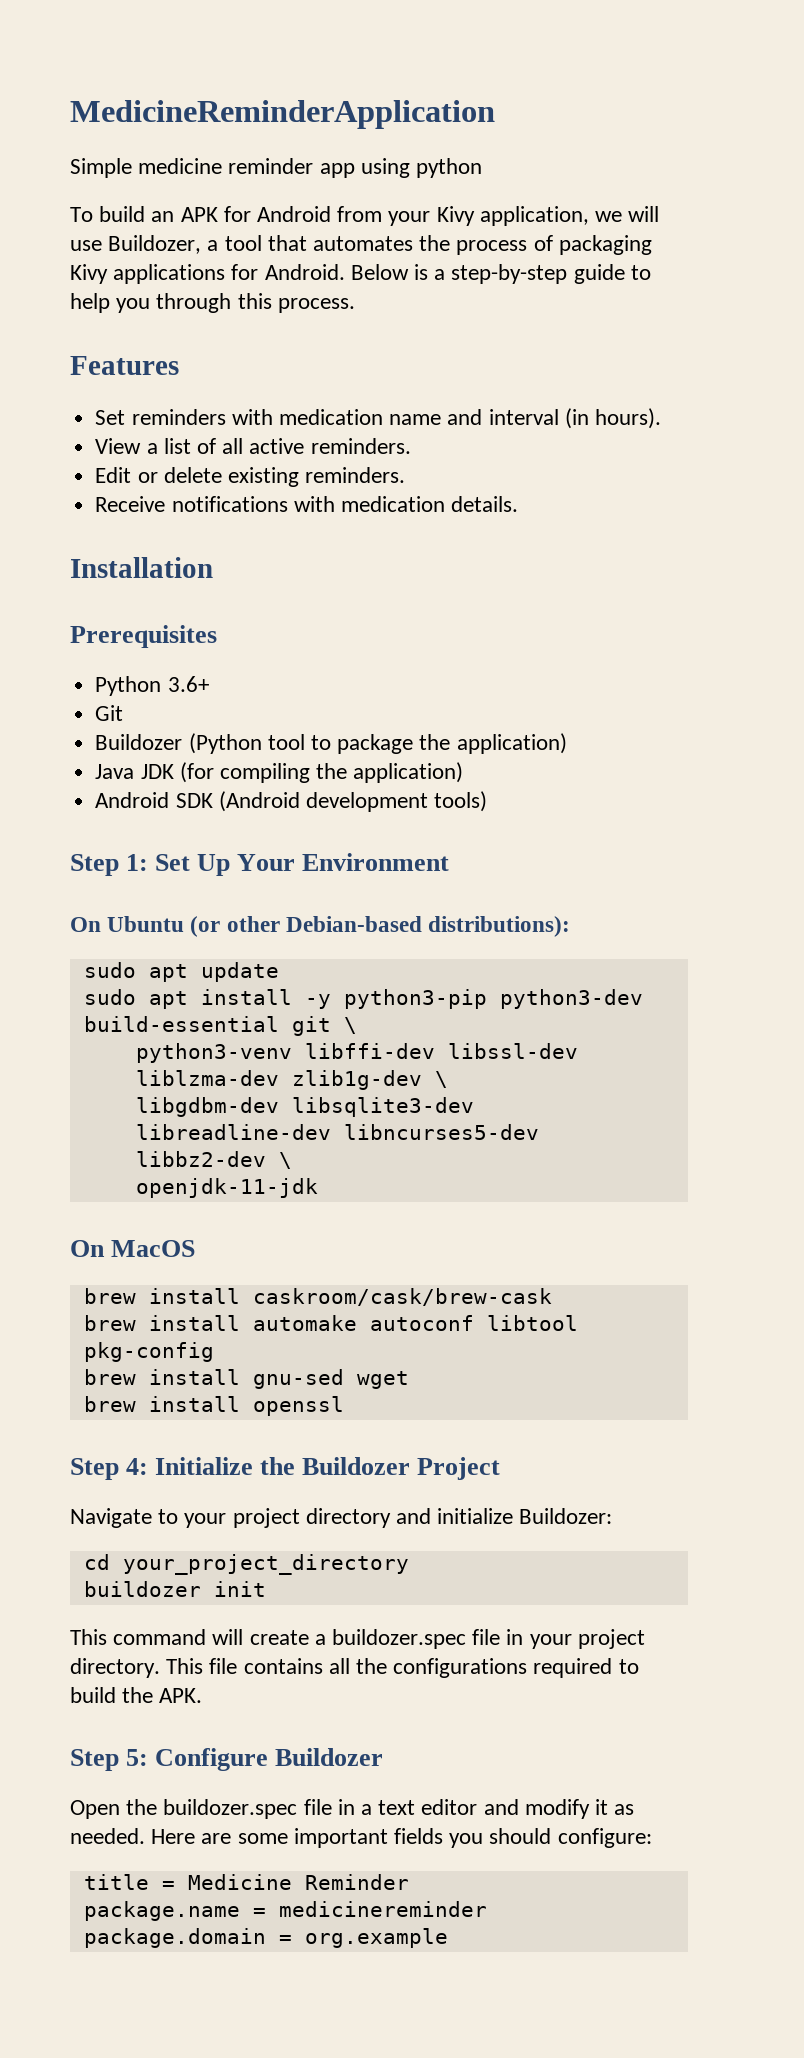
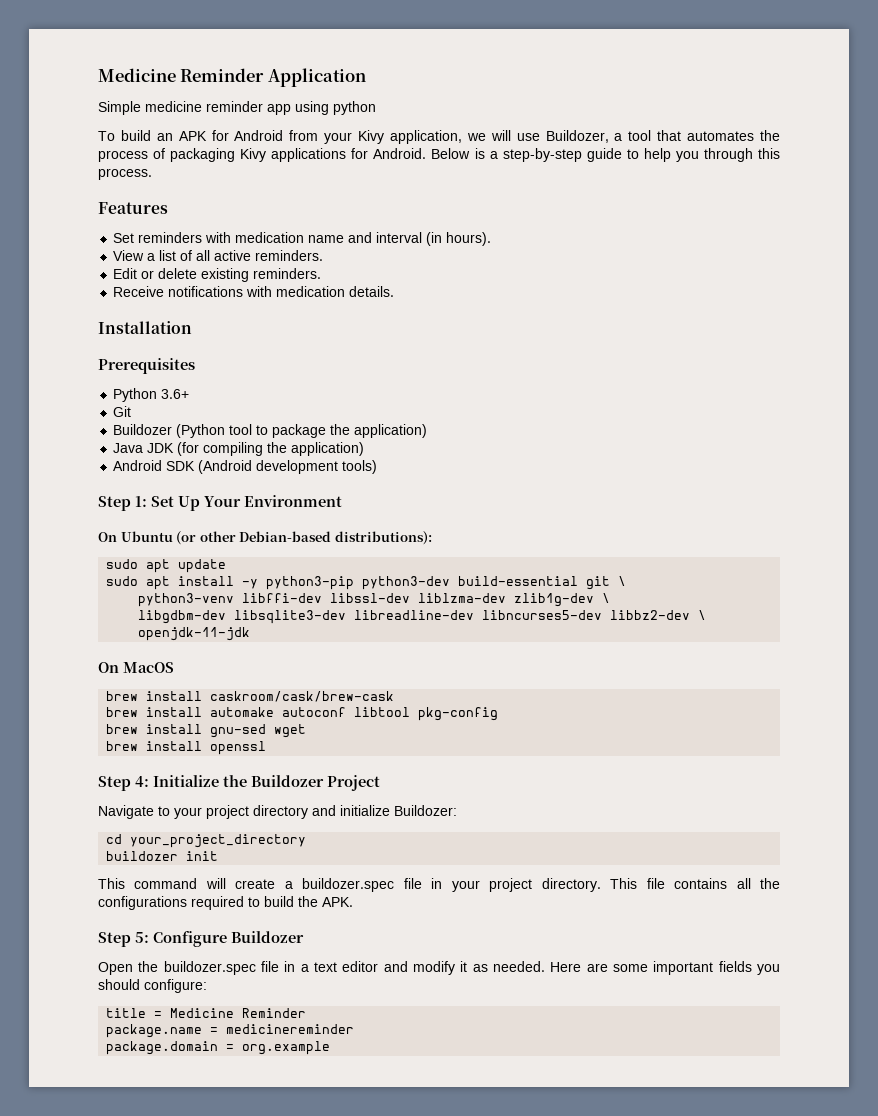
- MedicineReminderApplication
+ Medicine Reminder Application

